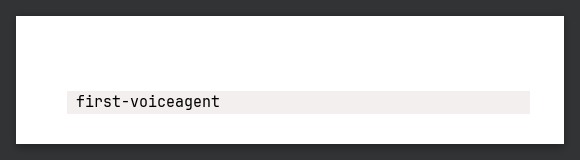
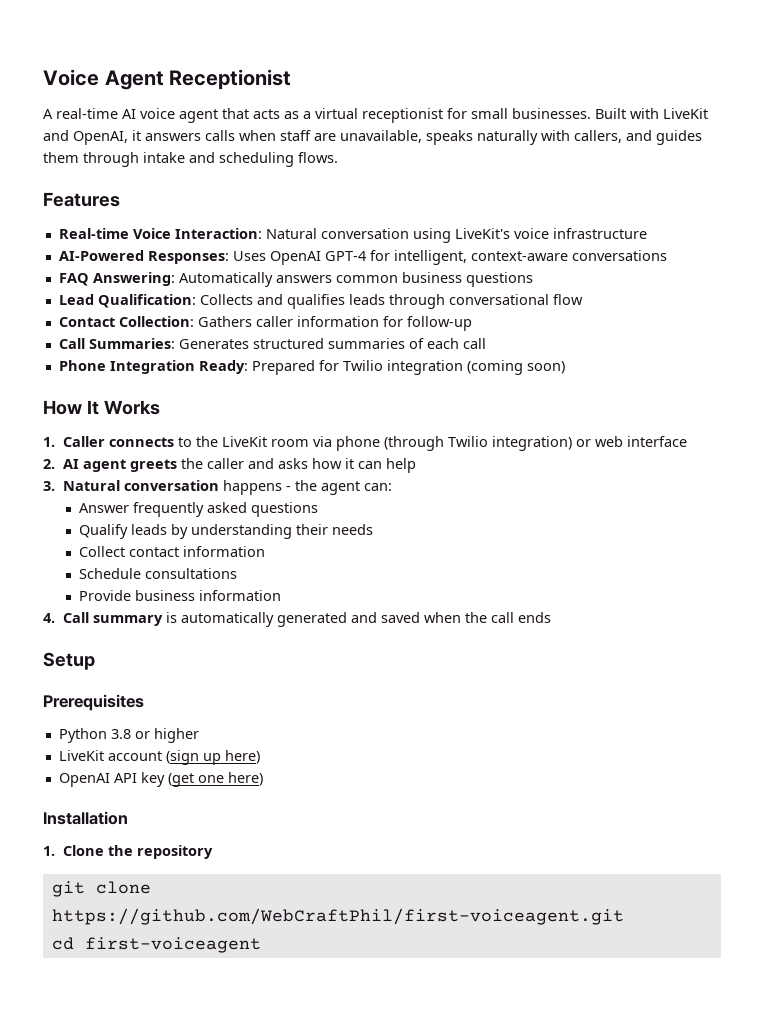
- first-voiceagent
+ Voice Agent Receptionist
+ A real-time AI voice agent that acts as a virtual receptionist for small businesses. Built with LiveKit and OpenAI, it answers calls when staff are unavailable, speaks naturally with callers, and guides them through intake and scheduling flows.
+ Features
+ Real-time Voice Interaction: Natural conversation using LiveKit's voice infrastructure
+ AI-Powered Responses: Uses OpenAI GPT-4 for intelligent, context-aware conversations
+ FAQ Answering: Automatically answers common business questions
+ Lead Qualification: Collects and qualifies leads through conversational flow
+ Contact Collection: Gathers caller information for follow-up
+ Call Summaries: Generates structured summaries of each call
+ Phone Integration Ready: Prepared for Twilio integration (coming soon)
+ How It Works
+ 1. Caller connects to the LiveKit room via phone (through Twilio integration) or web interface
+ 2. AI agent greets the caller and asks how it can help
+ 3. Natural conversation happens - the agent can:
+ Answer frequently asked questions
+ Qualify leads by understanding their needs
+ Collect contact information
+ Schedule consultations
+ Provide business information
+ 4. Call summary is automatically generated and saved when the call ends
+ Setup
+ Prerequisites
+ Python 3.8 or higher
+ LiveKit account (sign up here)
+ OpenAI API key (get one here)
+ Installation
+ 1. Clone the repository
+ git clone https://github.com/WebCraftPhil/first-voiceagent.git
+ cd first-voiceagent

